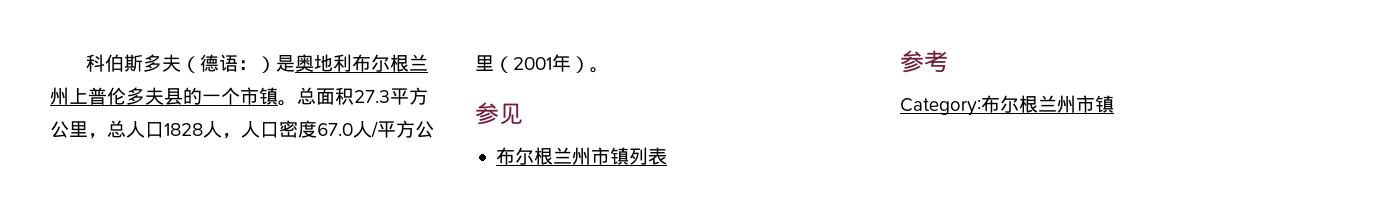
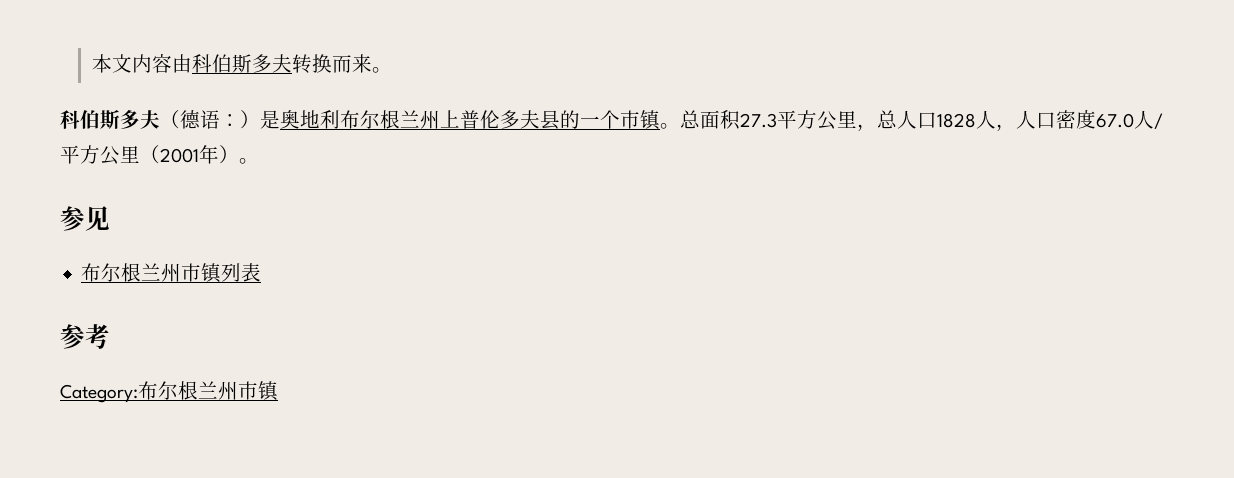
+ 本文内容由科伯斯多夫转换而来。

